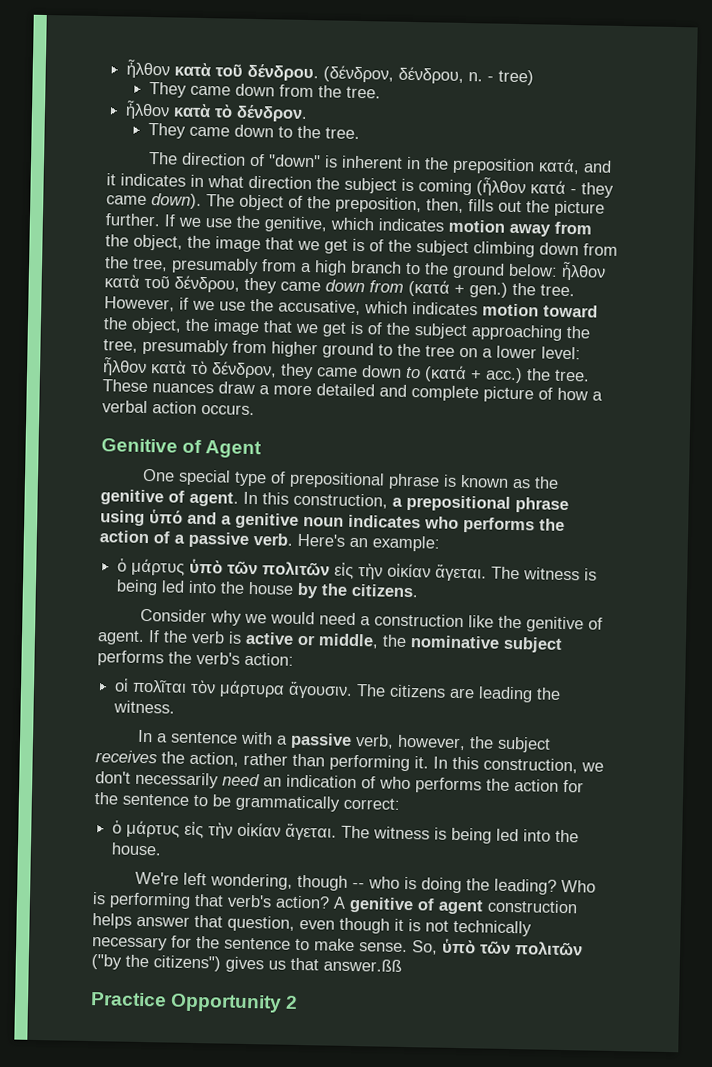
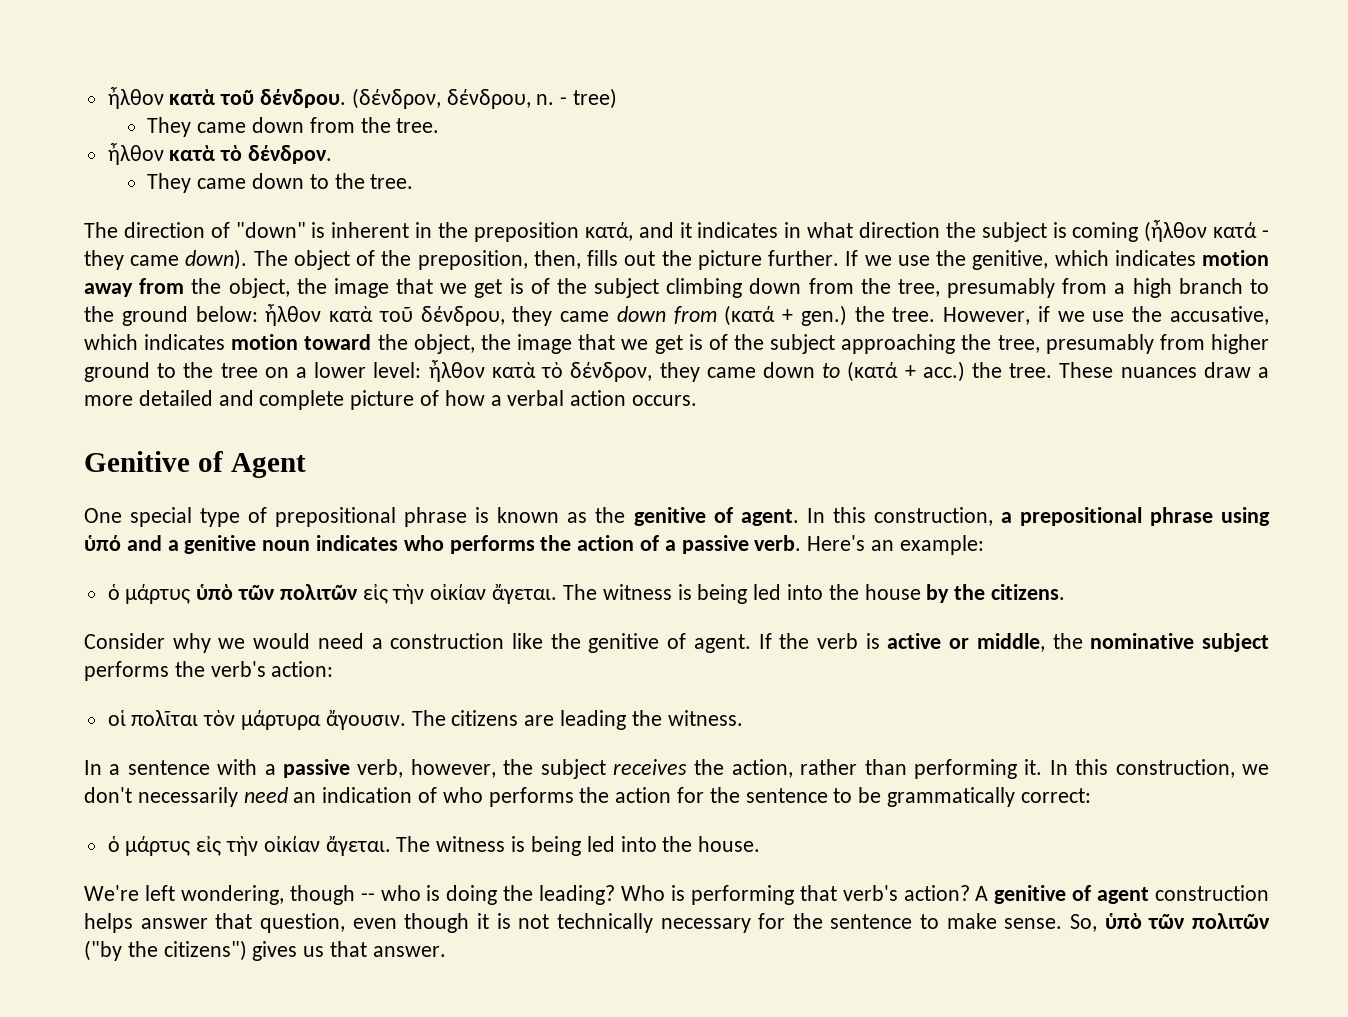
- So, ὑπὸ τῶν πολιτῶν ("by the citizens") gives us that answer.ßß
- Practice Opportunity 2
+ So, ὑπὸ τῶν πολιτῶν ("by the citizens") gives us that answer.

